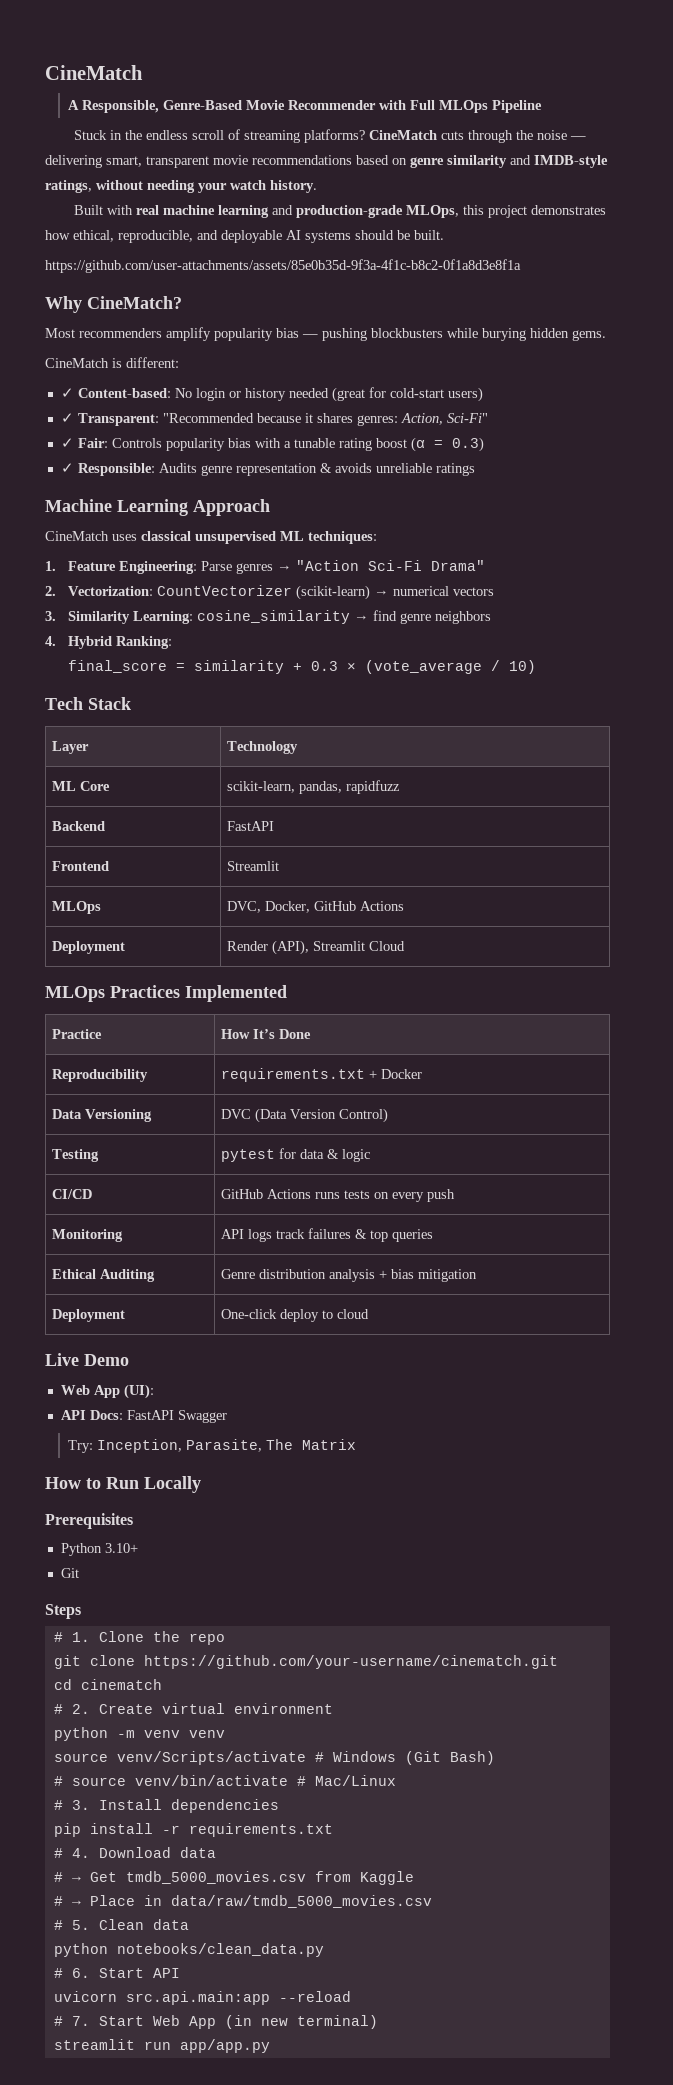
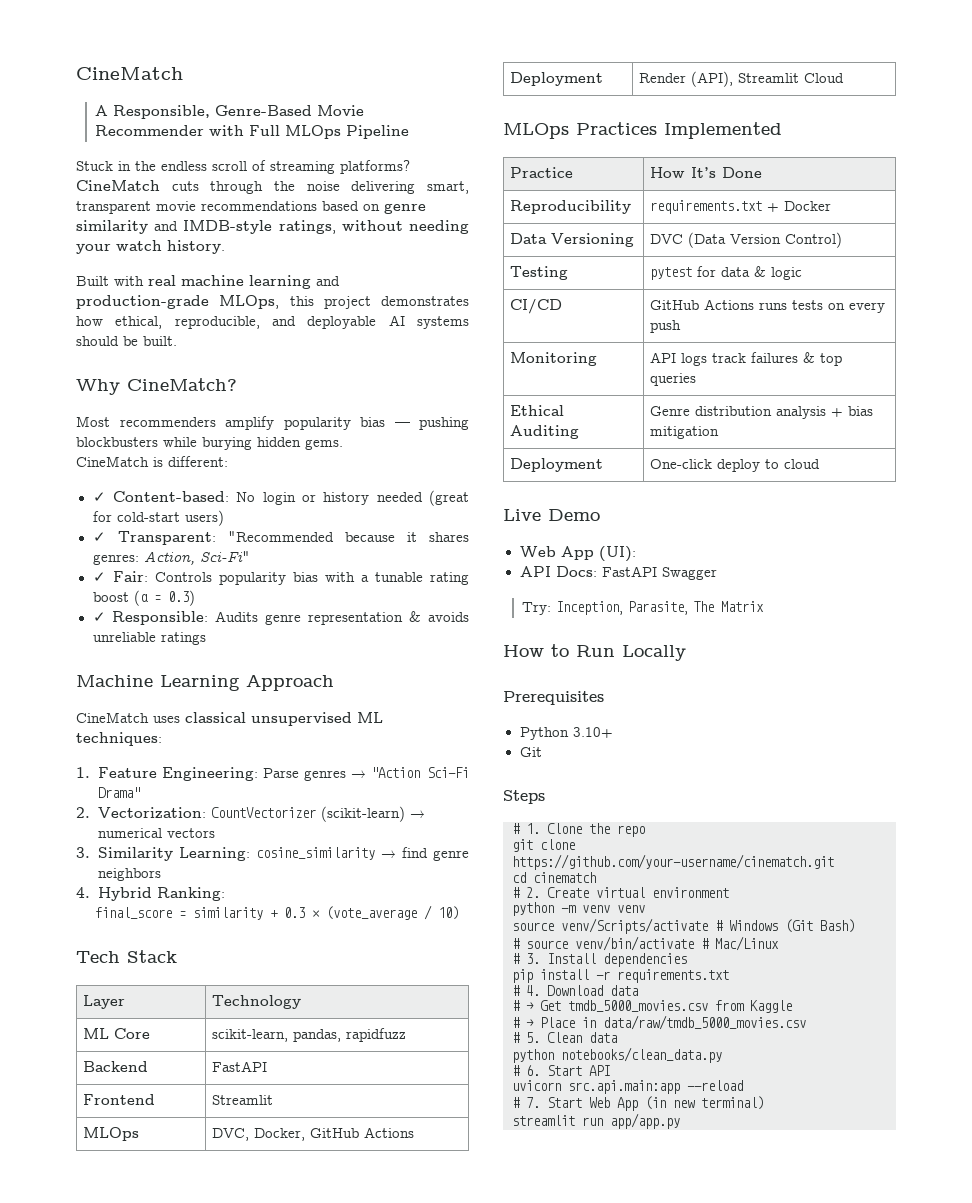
- CineMatch cuts through the noise — delivering smart, transparent movie recommendations based on genre similarity and IMDB-style ratings, without needing your watch history.
+ CineMatch cuts through the noise delivering smart, transparent movie recommendations based on genre similarity and IMDB-style ratings, without needing your watch history.
- https://github.com/user-attachments/assets/85e0b35d-9f3a-4f1c-b8c2-0f1a8d3e8f1a

